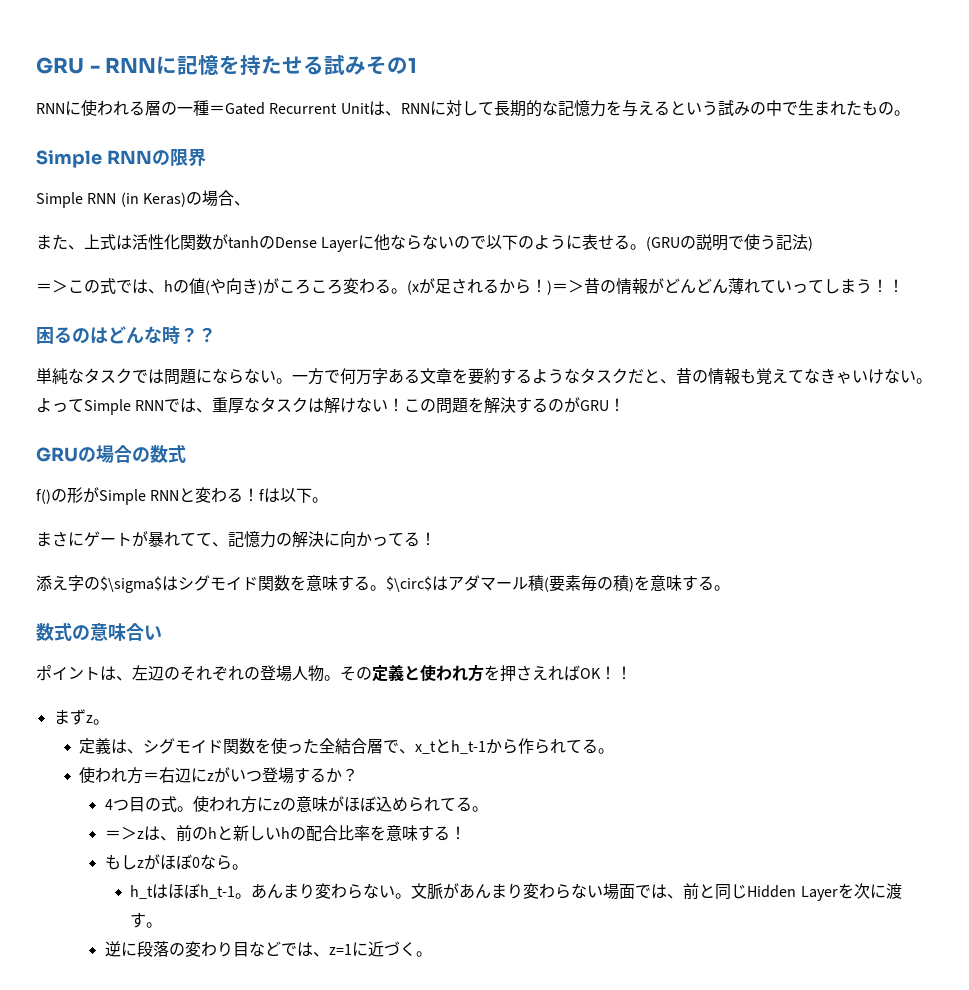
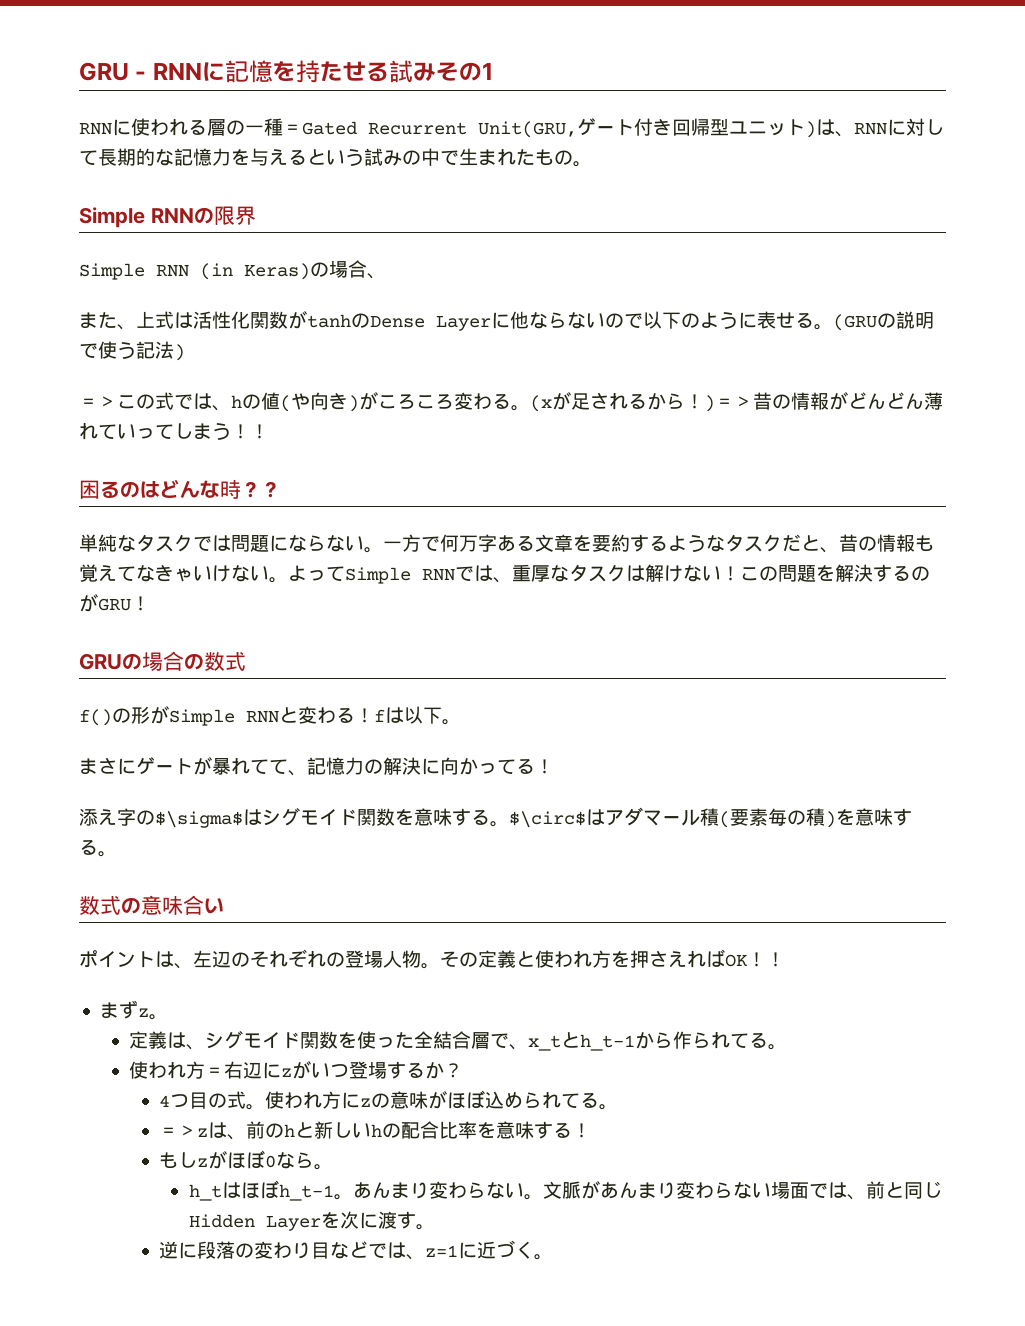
- RNNに使われる層の一種＝Gated Recurrent Unitは、RNNに対して長期的な記憶力を与えるという試みの中で生まれたもの。
+ RNNに使われる層の一種＝Gated Recurrent Unit(GRU,ゲート付き回帰型ユニット)は、RNNに対して長期的な記憶力を与えるという試みの中で生まれたもの。

